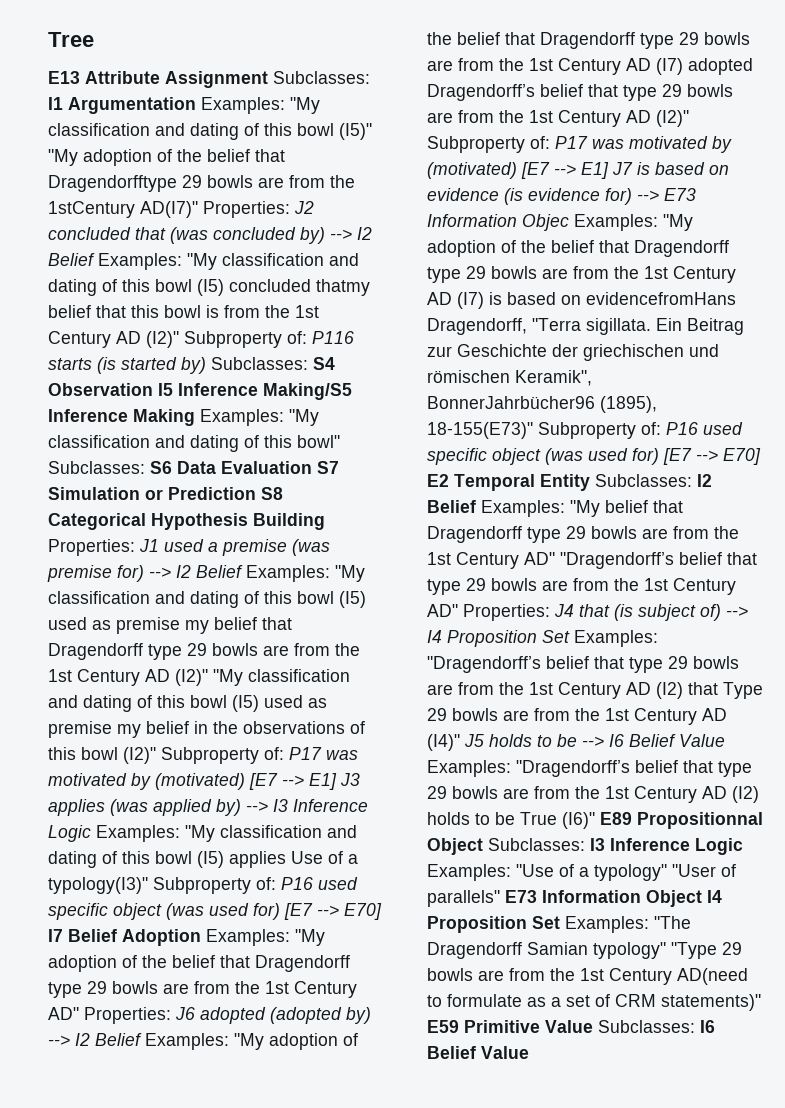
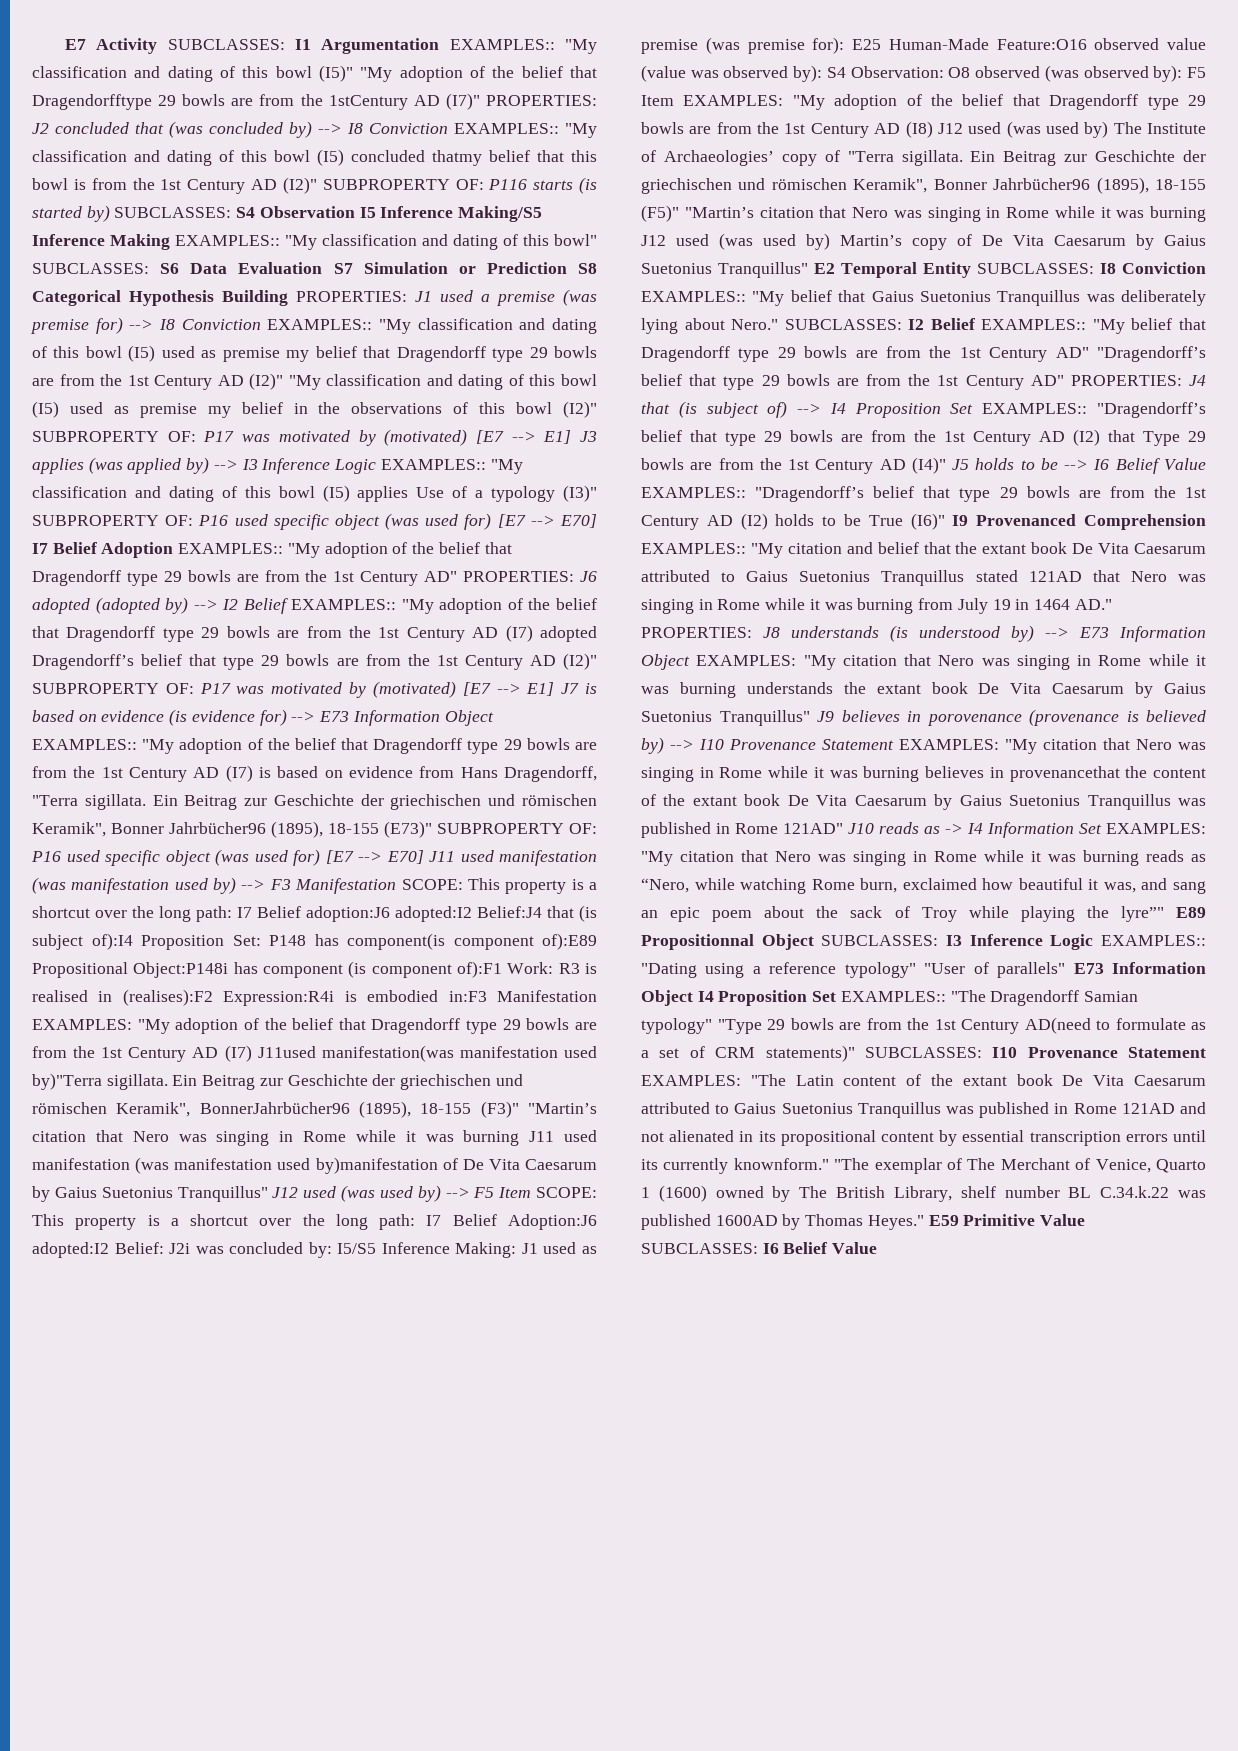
- Tree
- E13 Attribute Assignment Subclasses:
+ E7 Activity SUBCLASSES:
- I1 Argumentation Examples:
+ I1 Argumentation EXAMPLES::
- "My classification and dating of this bowl (I5)" "My adoption of the belief that Dragendorfftype 29 bowls are from the 1stCentury AD(I7)" Properties:
+ "My classification and dating of this bowl (I5)" "My adoption of the belief that Dragendorfftype 29 bowls are from the 1stCentury AD (I7)" PROPERTIES:
- J2 concluded that (was concluded by) --> I2 Belief Examples:
+ J2 concluded that (was concluded by) --> I8 Conviction EXAMPLES::
- "My classification and dating of this bowl (I5) concluded thatmy belief that this bowl is from the 1st Century AD (I2)" Subproperty of:
+ "My classification and dating of this bowl (I5) concluded thatmy belief that this bowl is from the 1st Century AD (I2)" SUBPROPERTY OF:
- P116 starts (is started by) Subclasses:
+ P116 starts (is started by) SUBCLASSES:
- S4 Observation I5 Inference Making/S5 Inference Making Examples:
+ S4 Observation I5 Inference Making/S5 Inference Making EXAMPLES::
- "My classification and dating of this bowl" Subclasses:
+ "My classification and dating of this bowl" SUBCLASSES:
- S6 Data Evaluation S7 Simulation or Prediction S8 Categorical Hypothesis Building Properties:
+ S6 Data Evaluation S7 Simulation or Prediction S8 Categorical Hypothesis Building PROPERTIES:
- J1 used a premise (was premise for) --> I2 Belief Examples:
+ J1 used a premise (was premise for) --> I8 Conviction EXAMPLES::
- "My classification and dating of this bowl (I5) used as premise my belief that Dragendorff type 29 bowls are from the 1st Century AD (I2)" "My classification and dating of this bowl (I5) used as premise my belief in the observations of this bowl (I2)" Subproperty of:
+ "My classification and dating of this bowl (I5) used as premise my belief that Dragendorff type 29 bowls are from the 1st Century AD (I2)" "My classification and dating of this bowl (I5) used as premise my belief in the observations of this bowl (I2)" SUBPROPERTY OF:
- P17 was motivated by (motivated) [E7 --> E1] J3 applies (was applied by) --> I3 Inference Logic Examples:
+ P17 was motivated by (motivated) [E7 --> E1] J3 applies (was applied by) --> I3 Inference Logic EXAMPLES::
- "My classification and dating of this bowl (I5) applies Use of a typology(I3)" Subproperty of:
+ "My classification and dating of this bowl (I5) applies Use of a typology (I3)" SUBPROPERTY OF:
- P16 used specific object (was used for) [E7 --> E70] I7 Belief Adoption Examples:
+ P16 used specific object (was used for) [E7 --> E70] I7 Belief Adoption EXAMPLES::
- "My adoption of the belief that Dragendorff type 29 bowls are from the 1st Century AD" Properties:
+ "My adoption of the belief that Dragendorff type 29 bowls are from the 1st Century AD" PROPERTIES:
- J6 adopted (adopted by) --> I2 Belief Examples:
+ J6 adopted (adopted by) --> I2 Belief EXAMPLES::
- "My adoption of the belief that Dragendorff type 29 bowls are from the 1st Century AD (I7) adopted Dragendorff’s belief that type 29 bowls are from the 1st Century AD (I2)" Subproperty of:
+ "My adoption of the belief that Dragendorff type 29 bowls are from the 1st Century AD (I7) adopted Dragendorff’s belief that type 29 bowls are from the 1st Century AD (I2)" SUBPROPERTY OF:
- P17 was motivated by (motivated) [E7 --> E1] J7 is based on evidence (is evidence for) --> E73 Information Objec Examples:
+ P17 was motivated by (motivated) [E7 --> E1] J7 is based on evidence (is evidence for) --> E73 Information Object EXAMPLES::
- "My adoption of the belief that Dragendorff type 29 bowls are from the 1st Century AD (I7) is based on evidencefromHans Dragendorff, "Terra sigillata.
+ "My adoption of the belief that Dragendorff type 29 bowls are from the 1st Century AD (I7) is based on evidence from Hans Dragendorff, "Terra sigillata.
- Ein Beitrag zur Geschichte der griechischen und römischen Keramik", BonnerJahrbücher96 (1895), 18-155(E73)" Subproperty of:
+ Ein Beitrag zur Geschichte der griechischen und römischen Keramik", Bonner Jahrbücher96 (1895), 18-155 (E73)" SUBPROPERTY OF:
- P16 used specific object (was used for) [E7 --> E70] E2 Temporal Entity Subclasses: I2 Belief Examples:
+ P16 used specific object (was used for) [E7 --> E70] J11 used manifestation (was manifestation used by) --> F3 Manifestation SCOPE: This property is a shortcut over the long path: I7 Belief adoption:J6 adopted:I2 Belief:J4 that (is subject of):I4 Proposition Set: P148 has component(is component of):E89 Propositional Object:P148i has component (is component of):F1 Work: R3 is realised in (realises):F2 Expression:R4i is embodied in:F3 Manifestation EXAMPLES: "My adoption of the belief that Dragendorff type 29 bowls are from the 1st Century AD (I7) J11used manifestation(was manifestation used by)"Terra sigillata. Ein Beitrag zur Geschichte der griechischen und römischen Keramik", BonnerJahrbücher96 (1895), 18-155 (F3)" "Martin’s citation that Nero was singing in Rome while it was burning J11 used manifestation (was manifestation used by)manifestation of De Vita Caesarum by Gaius Suetonius Tranquillus" J12 used (was used by) --> F5 Item SCOPE: This property is a shortcut over the long path: I7 Belief Adoption:J6 adopted:I2 Belief: J2i was concluded by: I5/S5 Inference Making: J1 used as premise (was premise for): E25 Human-Made Feature:O16 observed value (value was observed by): S4 Observation: O8 observed (was observed by): F5 Item EXAMPLES: "My adoption of the belief that Dragendorff type 29 bowls are from the 1st Century AD (I8) J12 used (was used by) The Institute of Archaeologies’ copy of "Terra sigillata. Ein Beitrag zur Geschichte der griechischen und römischen Keramik", Bonner Jahrbücher96 (1895), 18-155 (F5)" "Martin’s citation that Nero was singing in Rome while it was burning J12 used (was used by) Martin’s copy of De Vita Caesarum by Gaius Suetonius Tranquillus" E2 Temporal Entity SUBCLASSES: I8 Conviction EXAMPLES:: "My belief that Gaius Suetonius Tranquillus was deliberately lying about Nero." SUBCLASSES: I2 Belief EXAMPLES::
- "My belief that Dragendorff type 29 bowls are from the 1st Century AD" "Dragendorff’s belief that type 29 bowls are from the 1st Century AD" Properties:
+ "My belief that Dragendorff type 29 bowls are from the 1st Century AD" "Dragendorff’s belief that type 29 bowls are from the 1st Century AD" PROPERTIES:
- J4 that (is subject of) --> I4 Proposition Set Examples:
+ J4 that (is subject of) --> I4 Proposition Set EXAMPLES::
- "Dragendorff’s belief that type 29 bowls are from the 1st Century AD (I2) that Type 29 bowls are from the 1st Century AD (I4)" J5 holds to be --> I6 Belief Value Examples:
+ "Dragendorff’s belief that type 29 bowls are from the 1st Century AD (I2) that Type 29 bowls are from the 1st Century AD (I4)" J5 holds to be --> I6 Belief Value EXAMPLES::
- "Dragendorff’s belief that type 29 bowls are from the 1st Century AD (I2) holds to be True (I6)" E89 Propositionnal Object Subclasses: I3 Inference Logic Examples: "Use of a typology" "User of parallels" E73 Information Object I4 Proposition Set Examples:
+ "Dragendorff’s belief that type 29 bowls are from the 1st Century AD (I2) holds to be True (I6)" I9 Provenanced Comprehension EXAMPLES:: "My citation and belief that the extant book De Vita Caesarum attributed to Gaius Suetonius Tranquillus stated 121AD that Nero was singing in Rome while it was burning from July 19 in 1464 AD." PROPERTIES: J8 understands (is understood by) --> E73 Information Object EXAMPLES: "My citation that Nero was singing in Rome while it was burning understands the extant book De Vita Caesarum by Gaius Suetonius Tranquillus" J9 believes in porovenance (provenance is believed by) --> I10 Provenance Statement EXAMPLES: "My citation that Nero was singing in Rome while it was burning believes in provenancethat the content of the extant book De Vita Caesarum by Gaius Suetonius Tranquillus was published in Rome 121AD" J10 reads as -> I4 Information Set EXAMPLES: "My citation that Nero was singing in Rome while it was burning reads as “Nero, while watching Rome burn, exclaimed how beautiful it was, and sang an epic poem about the sack of Troy while playing the lyre”" E89 Propositionnal Object SUBCLASSES: I3 Inference Logic EXAMPLES:: "Dating using a reference typology" "User of parallels" E73 Information Object I4 Proposition Set EXAMPLES::
- "The Dragendorff Samian typology" "Type 29 bowls are from the 1st Century AD(need to formulate as a set of CRM statements)" E59 Primitive Value Subclasses:
+ "The Dragendorff Samian typology" "Type 29 bowls are from the 1st Century AD(need to formulate as a set of CRM statements)" SUBCLASSES: I10 Provenance Statement EXAMPLES: "The Latin content of the extant book De Vita Caesarum attributed to Gaius Suetonius Tranquillus was published in Rome 121AD and not alienated in its propositional content by essential transcription errors until its currently knownform." "The exemplar of The Merchant of Venice, Quarto 1 (1600) owned by The British Library, shelf number BL C.34.k.22 was published 1600AD by Thomas Heyes." E59 Primitive Value SUBCLASSES:

